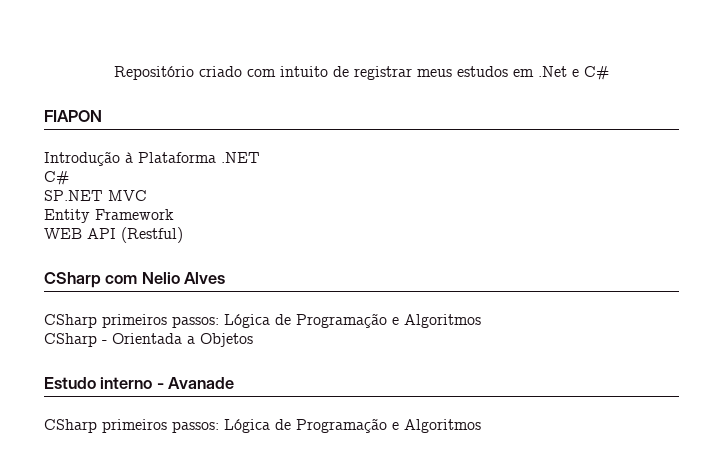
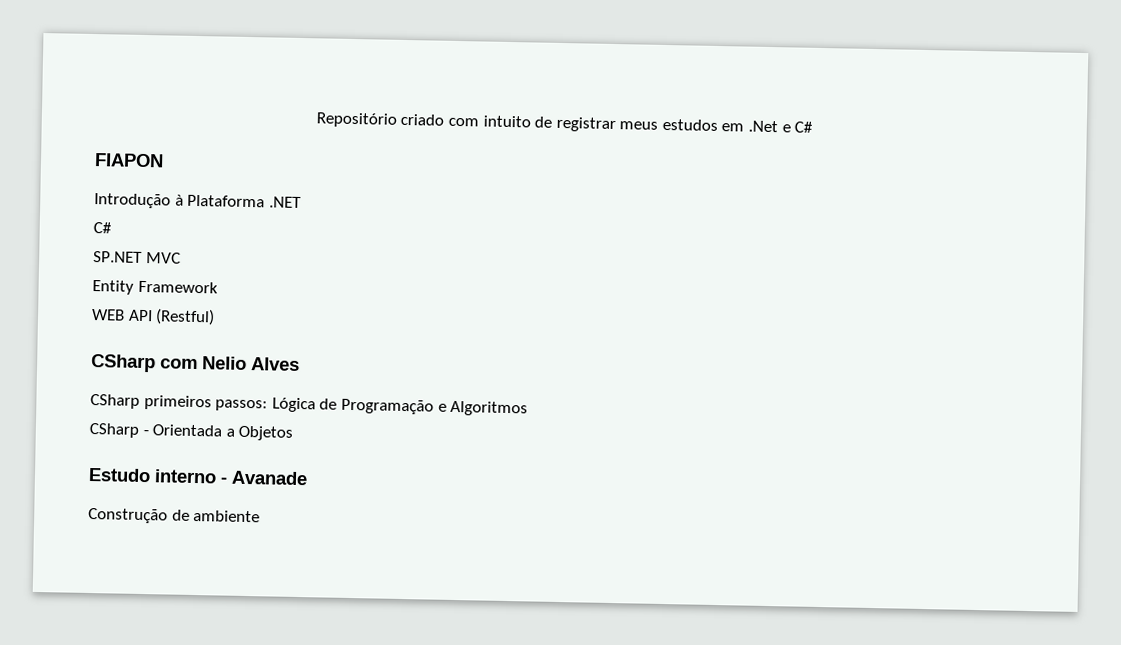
  Estudo interno - Avanade
- CSharp primeiros passos: Lógica de Programação e Algoritmos
+ Construção de ambiente

